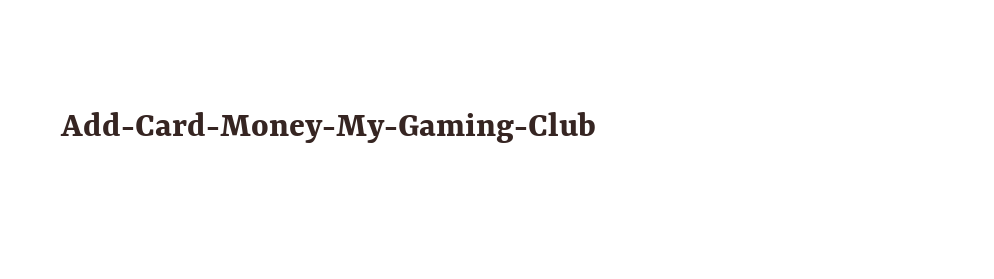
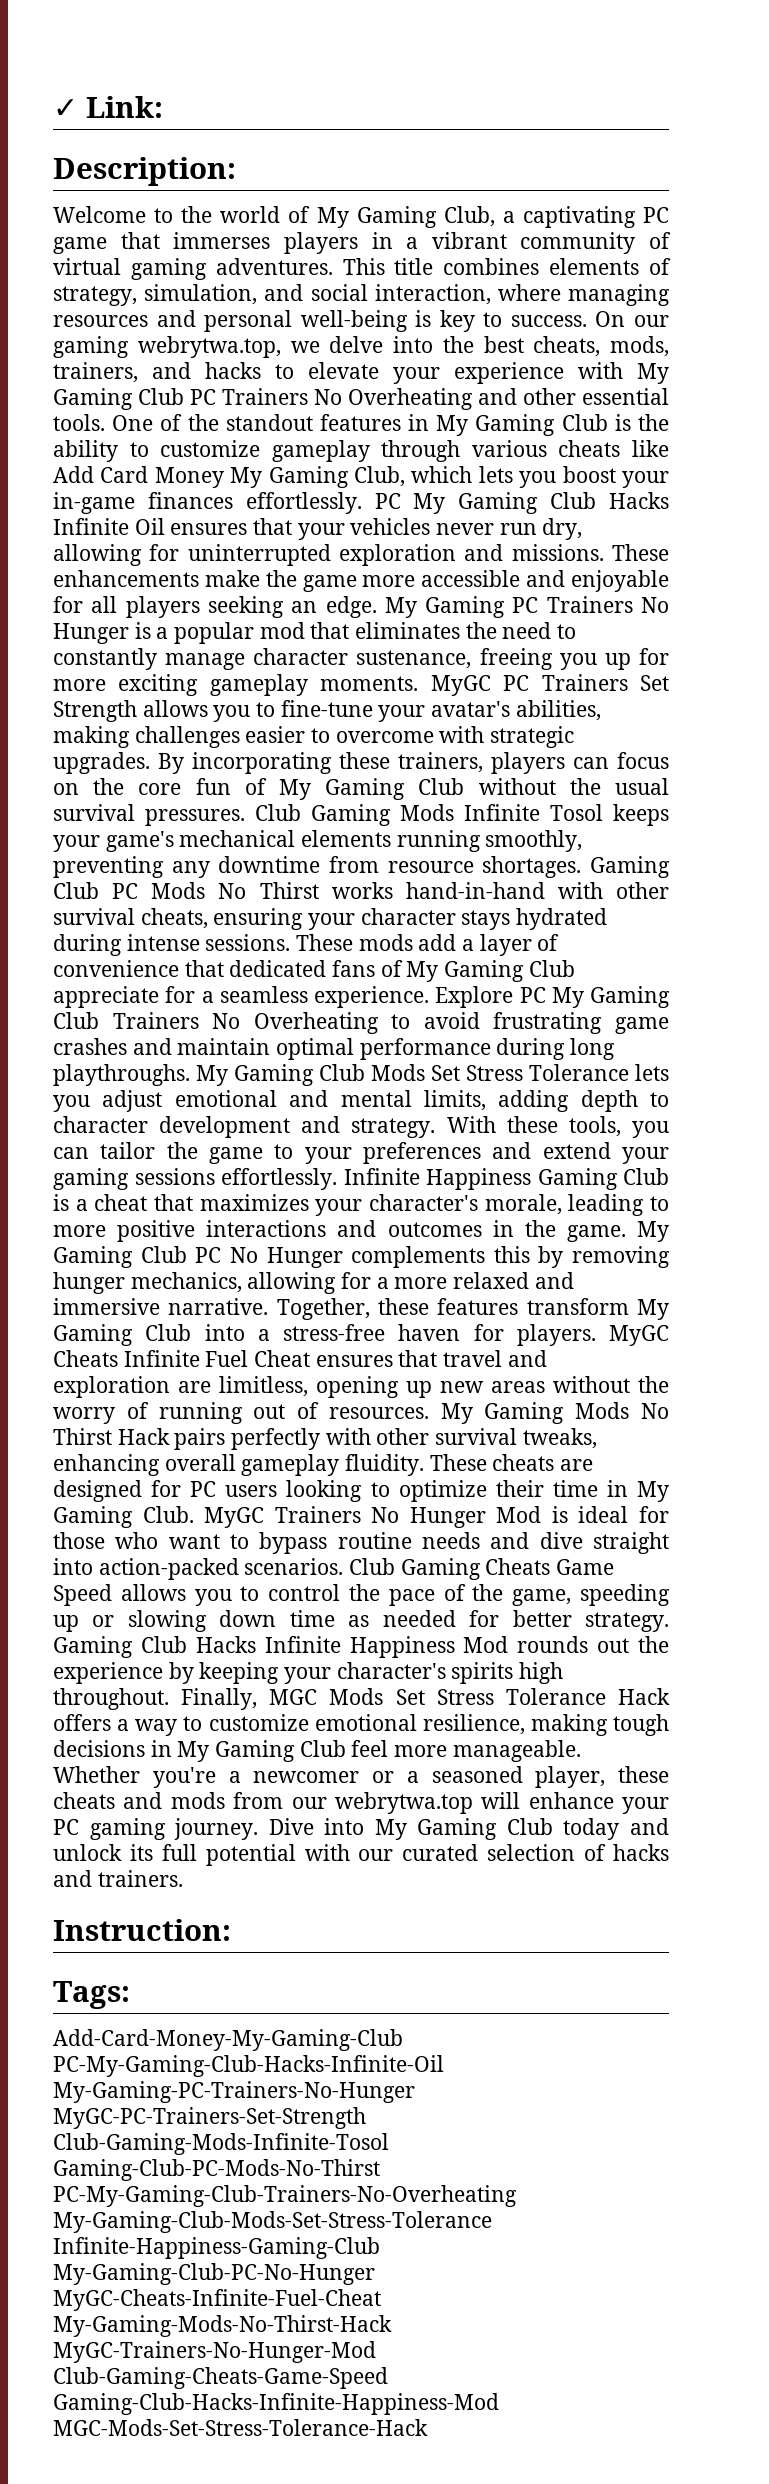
- Add-Card-Money-My-Gaming-Club
+ ✓ Link:
+ Description:
+ Welcome to the world of My Gaming Club, a captivating PC game that immerses players in a vibrant community of virtual gaming adventures. This title combines elements of strategy, simulation, and social interaction, where managing resources and personal well-being is key to success. On our gaming webrytwa.top, we delve into the best cheats, mods, trainers, and hacks to elevate your experience with My Gaming Club PC Trainers No Overheating and other essential tools. One of the standout features in My Gaming Club is the ability to customize gameplay through various cheats like Add Card Money My Gaming Club, which lets you boost your in-game finances effortlessly. PC My Gaming Club Hacks Infinite Oil ensures that your vehicles never run dry, allowing for uninterrupted exploration and missions. These enhancements make the game more accessible and enjoyable for all players seeking an edge. My Gaming PC Trainers No Hunger is a popular mod that eliminates the need to constantly manage character sustenance, freeing you up for more exciting gameplay moments. MyGC PC Trainers Set Strength allows you to fine-tune your avatar's abilities, making challenges easier to overcome with strategic upgrades. By incorporating these trainers, players can focus on the core fun of My Gaming Club without the usual survival pressures. Club Gaming Mods Infinite Tosol keeps your game's mechanical elements running smoothly, preventing any downtime from resource shortages. Gaming Club PC Mods No Thirst works hand-in-hand with other survival cheats, ensuring your character stays hydrated during intense sessions. These mods add a layer of convenience that dedicated fans of My Gaming Club appreciate for a seamless experience. Explore PC My Gaming Club Trainers No Overheating to avoid frustrating game crashes and maintain optimal performance during long playthroughs. My Gaming Club Mods Set Stress Tolerance lets you adjust emotional and mental limits, adding depth to character development and strategy. With these tools, you can tailor the game to your preferences and extend your gaming sessions effortlessly. Infinite Happiness Gaming Club is a cheat that maximizes your character's morale, leading to more positive interactions and outcomes in the game. My Gaming Club PC No Hunger complements this by removing hunger mechanics, allowing for a more relaxed and immersive narrative. Together, these features transform My Gaming Club into a stress-free haven for players. MyGC Cheats Infinite Fuel Cheat ensures that travel and exploration are limitless, opening up new areas without the worry of running out of resources. My Gaming Mods No Thirst Hack pairs perfectly with other survival tweaks, enhancing overall gameplay fluidity. These cheats are designed for PC users looking to optimize their time in My Gaming Club. MyGC Trainers No Hunger Mod is ideal for those who want to bypass routine needs and dive straight into action-packed scenarios. Club Gaming Cheats Game Speed allows you to control the pace of the game, speeding up or slowing down time as needed for better strategy. Gaming Club Hacks Infinite Happiness Mod rounds out the experience by keeping your character's spirits high throughout. Finally, MGC Mods Set Stress Tolerance Hack offers a way to customize emotional resilience, making tough decisions in My Gaming Club feel more manageable. Whether you're a newcomer or a seasoned player, these cheats and mods from our webrytwa.top will enhance your PC gaming journey. Dive into My Gaming Club today and unlock its full potential with our curated selection of hacks and trainers.
+ Instruction:
+ Tags:
+ Add-Card-Money-My-Gaming-Club PC-My-Gaming-Club-Hacks-Infinite-Oil My-Gaming-PC-Trainers-No-Hunger MyGC-PC-Trainers-Set-Strength Club-Gaming-Mods-Infinite-Tosol Gaming-Club-PC-Mods-No-Thirst PC-My-Gaming-Club-Trainers-No-Overheating My-Gaming-Club-Mods-Set-Stress-Tolerance Infinite-Happiness-Gaming-Club My-Gaming-Club-PC-No-Hunger MyGC-Cheats-Infinite-Fuel-Cheat My-Gaming-Mods-No-Thirst-Hack MyGC-Trainers-No-Hunger-Mod Club-Gaming-Cheats-Game-Speed Gaming-Club-Hacks-Infinite-Happiness-Mod MGC-Mods-Set-Stress-Tolerance-Hack

